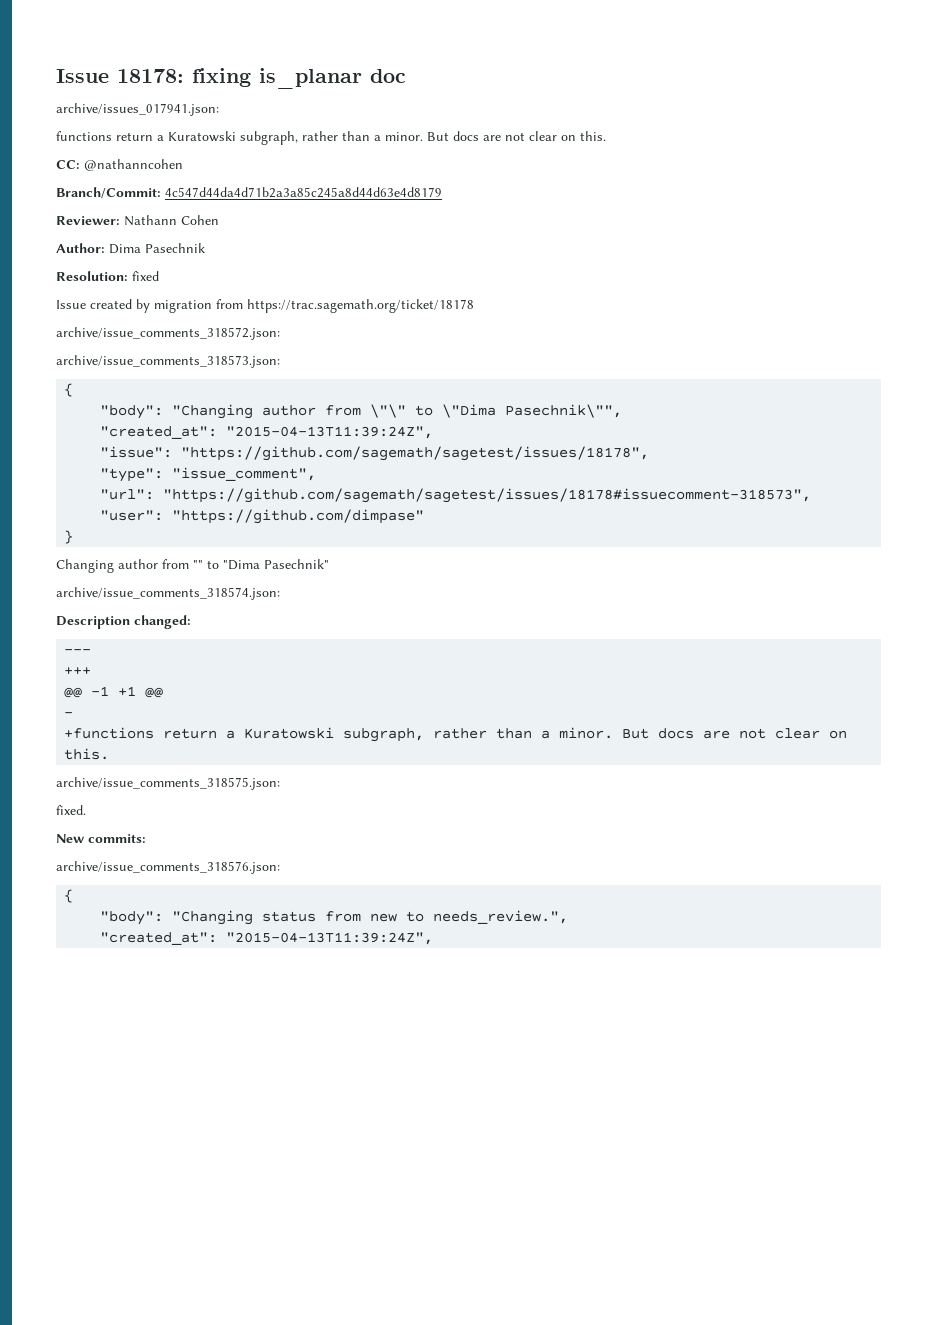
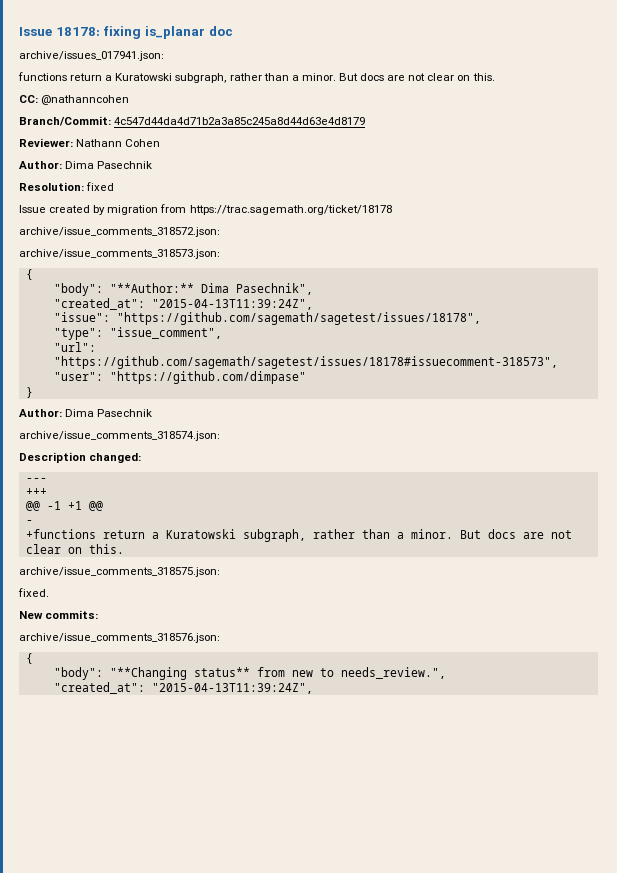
- "body": "Changing author from \"\" to \"Dima Pasechnik\"",
+ "body": "**Author:** Dima Pasechnik",
  }
- Changing author from "" to "Dima Pasechnik"
+ Author: Dima Pasechnik
- "body": "Changing status from new to needs_review.",
+ "body": "**Changing status** from new to needs_review.",

